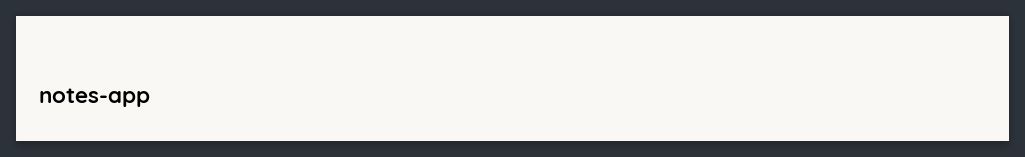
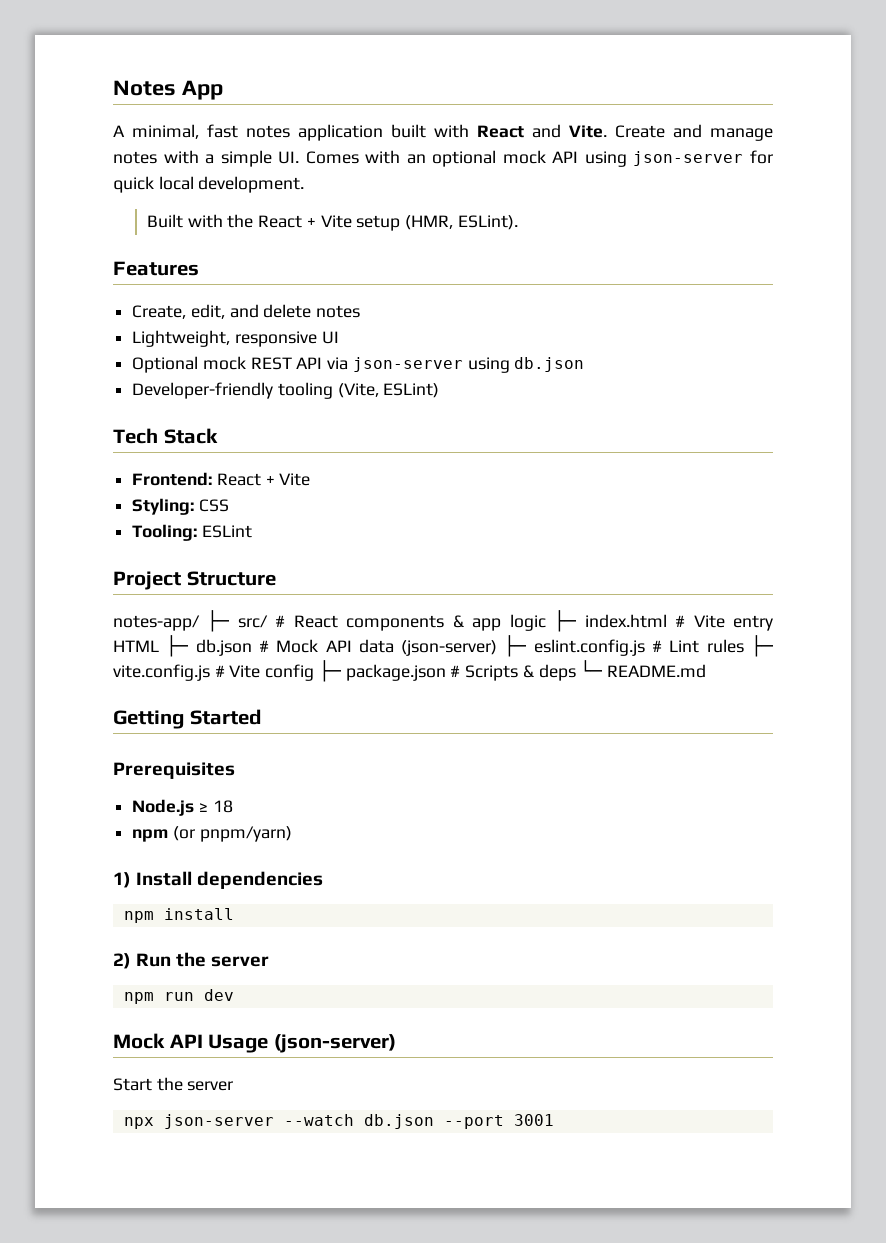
- notes-app
+ Notes App
+ A minimal, fast notes application built with React and Vite. Create and manage notes with a simple UI. Comes with an optional mock API using json-server for quick local development.
+ Built with the React + Vite setup (HMR, ESLint).
+ Features
+ Create, edit, and delete notes
+ Lightweight, responsive UI
+ Optional mock REST API via json-server using db.json
+ Developer-friendly tooling (Vite, ESLint)
+ Tech Stack
+ Frontend: React + Vite
+ Styling: CSS
+ Tooling: ESLint
+ Project Structure
+ notes-app/ ├─ src/ # React components & app logic ├─ index.html # Vite entry HTML ├─ db.json # Mock API data (json-server) ├─ eslint.config.js # Lint rules ├─ vite.config.js # Vite config ├─ package.json # Scripts & deps └─ README.md
+ Getting Started
+ Prerequisites
+ Node.js ≥ 18
+ npm (or pnpm/yarn)
+ 1) Install dependencies
+ npm install
+ 2) Run the server
+ npm run dev
+ Mock API Usage (json-server)
+ Start the server
+ npx json-server --watch db.json --port 3001

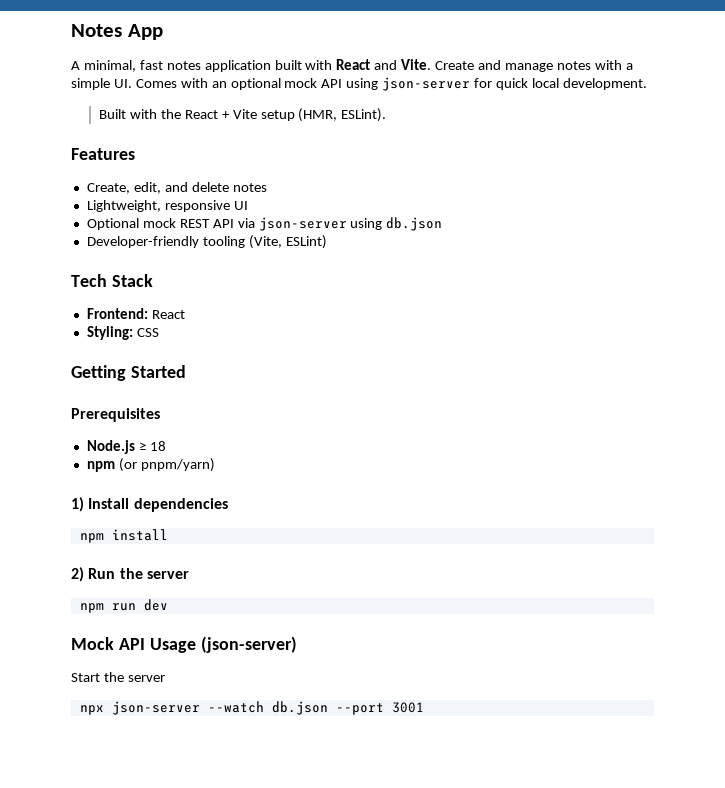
- Frontend: React + Vite
+ Frontend: React
- Tooling: ESLint
- Project Structure
- notes-app/ ├─ src/ # React components & app logic ├─ index.html # Vite entry HTML ├─ db.json # Mock API data (json-server) ├─ eslint.config.js # Lint rules ├─ vite.config.js # Vite config ├─ package.json # Scripts & deps └─ README.md

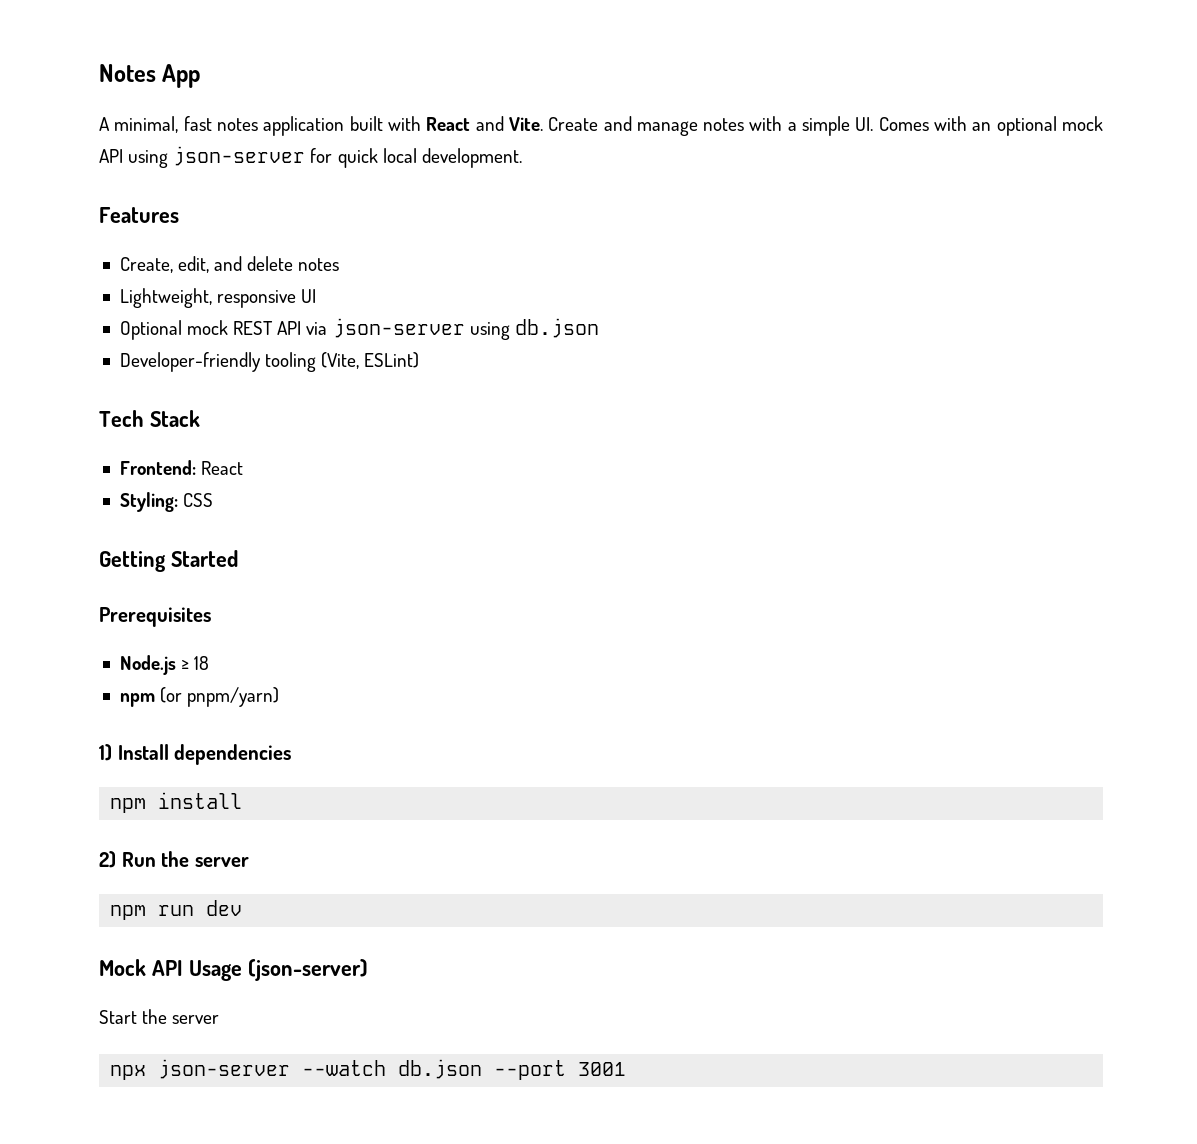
- Built with the React + Vite setup (HMR, ESLint).

